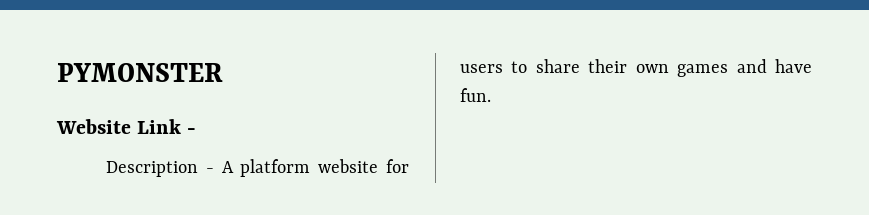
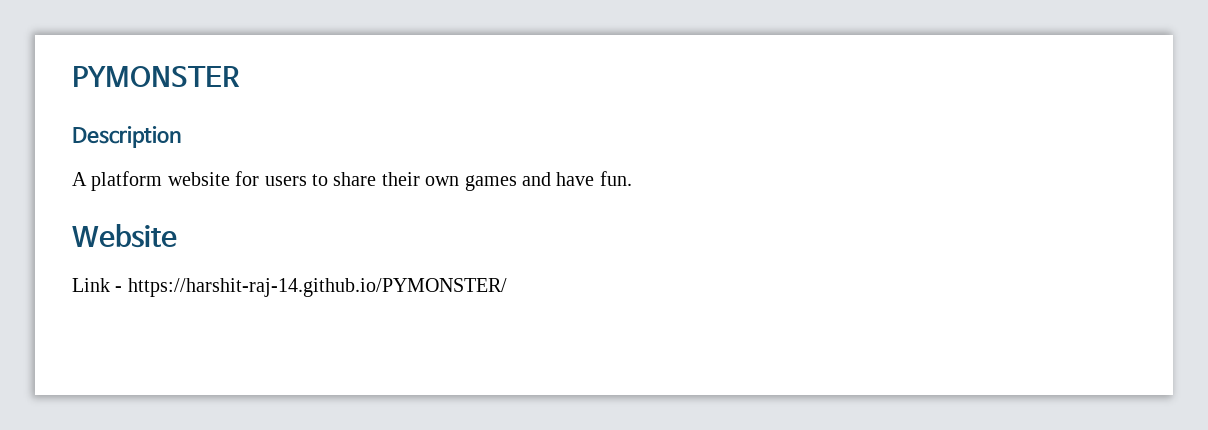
- Website Link -
- Description - A platform website for users to share their own games and have fun.
+ Description
+ A platform website for users to share their own games and have fun.
+ Website
+ Link - https://harshit-raj-14.github.io/PYMONSTER/

